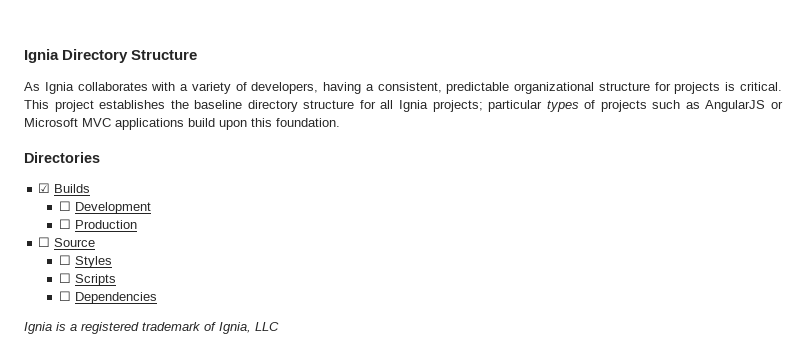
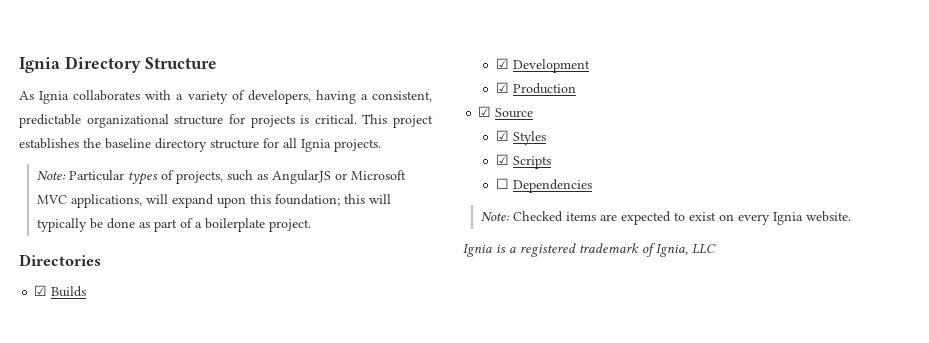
- This project establishes the baseline directory structure for all Ignia projects; particular types of projects such as AngularJS or Microsoft MVC applications build upon this foundation.
+ This project establishes the baseline directory structure for all Ignia projects.
+ Note: Particular types of projects, such as AngularJS or Microsoft MVC applications, will expand upon this foundation; this will typically be done as part of a boilerplate project.
- ☐ Development
+ ☑ Development
- ☐ Production
+ ☑ Production
- ☐ Source
+ ☑ Source
- ☐ Styles
+ ☑ Styles
- ☐ Scripts
+ ☑ Scripts
+ Note: Checked items are expected to exist on every Ignia website.

